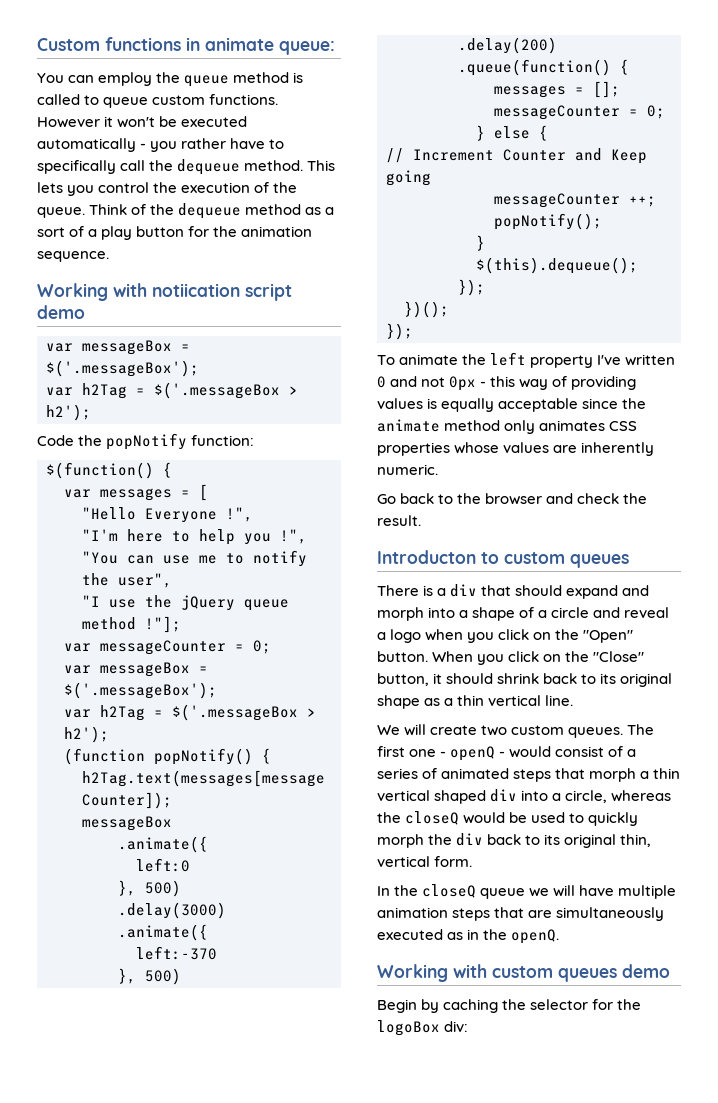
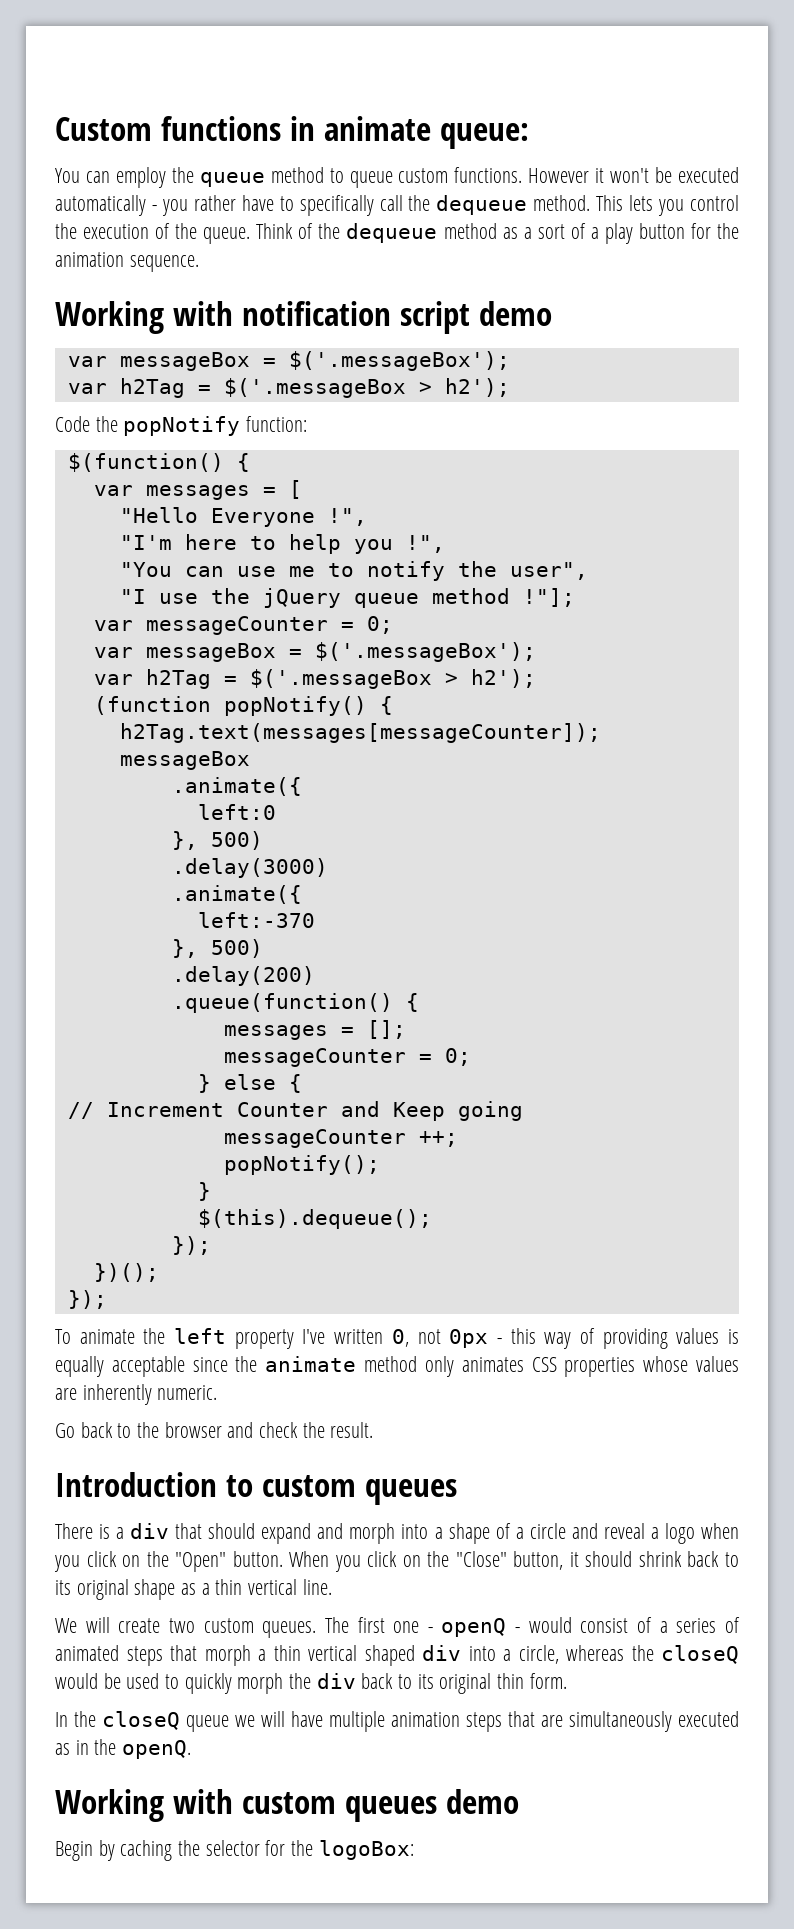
- You can employ the queue method is called to queue custom functions.
+ You can employ the queue method to queue custom functions.
- Working with notiication script demo
+ Working with notification script demo
- To animate the left property I've written 0 and not 0px - this way of providing values is equally acceptable since the animate method only animates CSS properties whose values are inherently numeric.
+ To animate the left property I've written 0, not 0px - this way of providing values is equally acceptable since the animate method only animates CSS properties whose values are inherently numeric.
- Introducton to custom queues
+ Introduction to custom queues
- The first one - openQ - would consist of a series of animated steps that morph a thin vertical shaped div into a circle, whereas the closeQ would be used to quickly morph the div back to its original thin, vertical form.
+ The first one - openQ - would consist of a series of animated steps that morph a thin vertical shaped div into a circle, whereas the closeQ would be used to quickly morph the div back to its original thin form.
- Begin by caching the selector for the logoBox div:
+ Begin by caching the selector for the logoBox:

